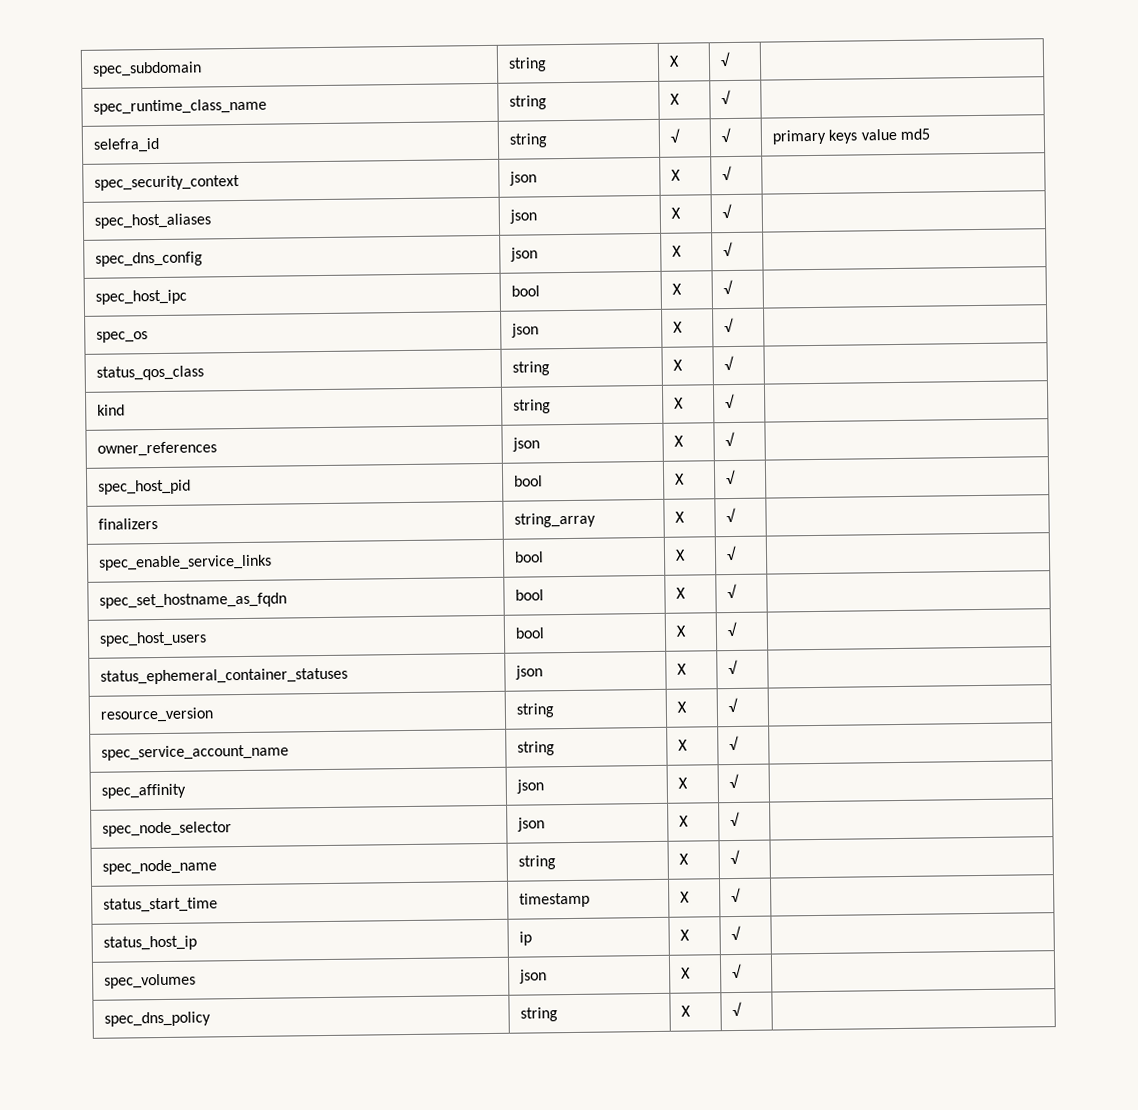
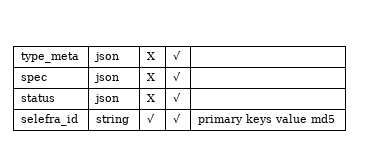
- spec_subdomain | string | X | √ |
- spec_runtime_class_name | string | X | √ |
+ type_meta | json | X | √ |
+ spec | json | X | √ |
+ status | json | X | √ |
- spec_security_context | json | X | √ |
- spec_host_aliases | json | X | √ |
- spec_dns_config | json | X | √ |
- spec_host_ipc | bool | X | √ |
- spec_os | json | X | √ |
- status_qos_class | string | X | √ |
- kind | string | X | √ |
- owner_references | json | X | √ |
- spec_host_pid | bool | X | √ |
- finalizers | string_array | X | √ |
- spec_enable_service_links | bool | X | √ |
- spec_set_hostname_as_fqdn | bool | X | √ |
- spec_host_users | bool | X | √ |
- status_ephemeral_container_statuses | json | X | √ |
- resource_version | string | X | √ |
- spec_service_account_name | string | X | √ |
- spec_affinity | json | X | √ |
- spec_node_selector | json | X | √ |
- spec_node_name | string | X | √ |
- status_start_time | timestamp | X | √ |
- status_host_ip | ip | X | √ |
- spec_volumes | json | X | √ |
- spec_dns_policy | string | X | √ |

